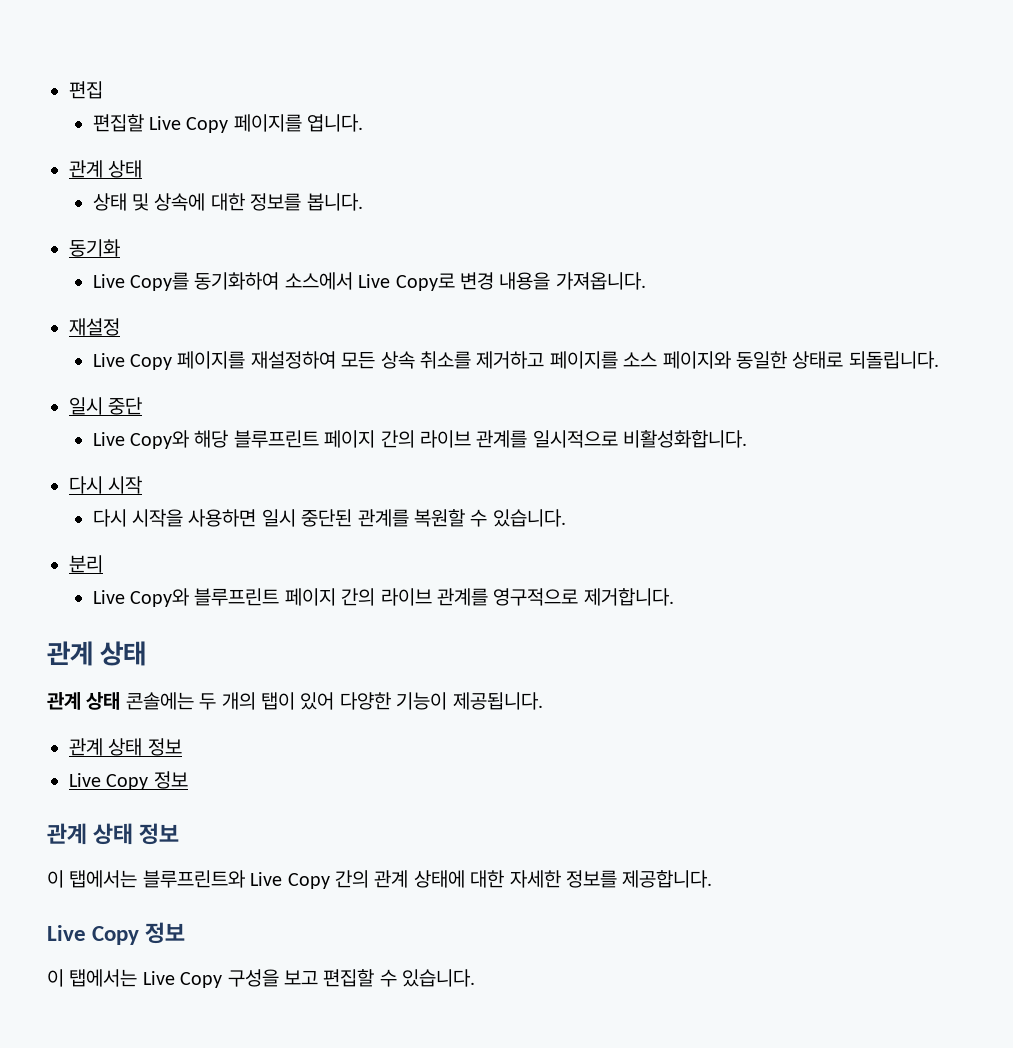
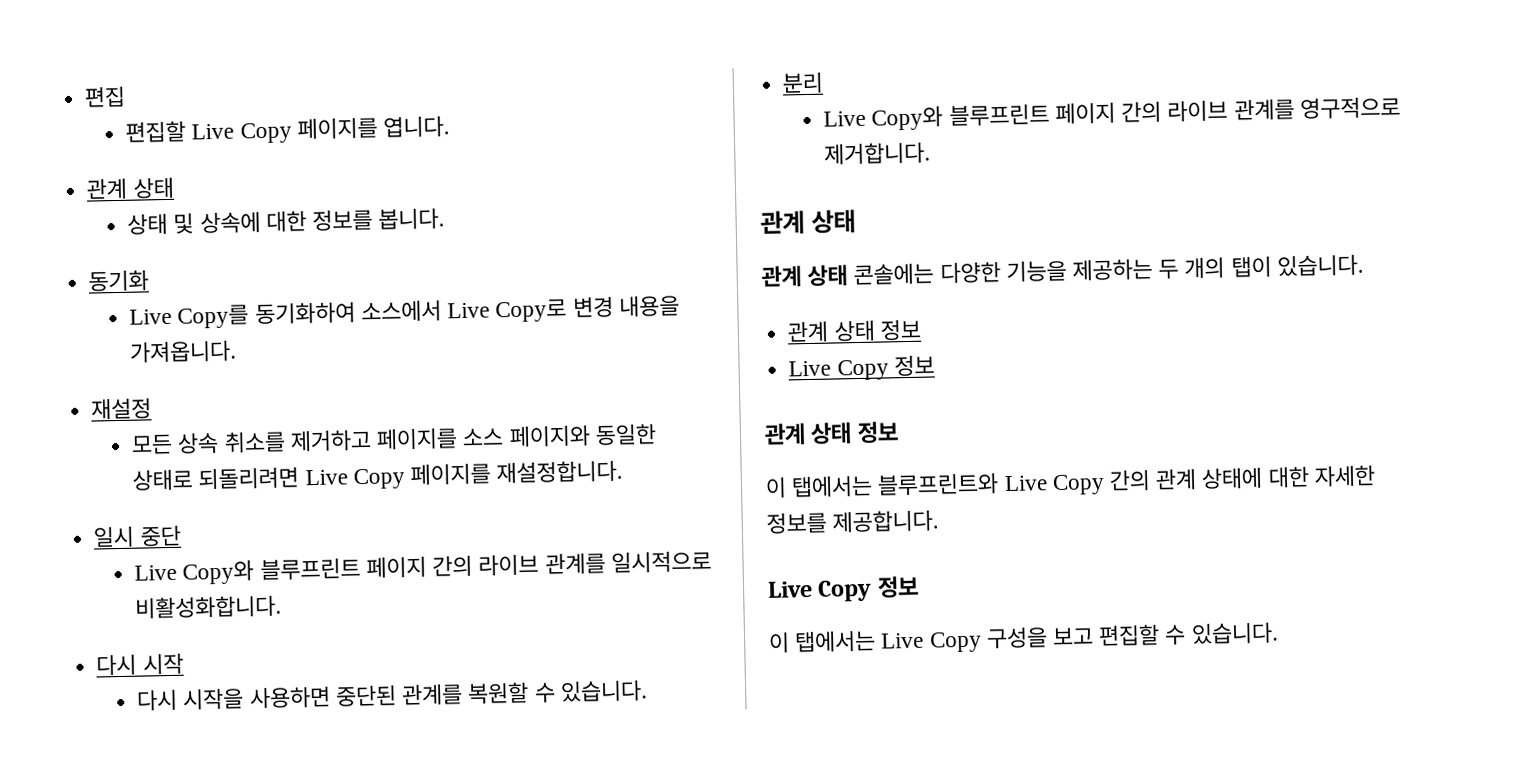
- Live Copy 페이지를 재설정하여 모든 상속 취소를 제거하고 페이지를 소스 페이지와 동일한 상태로 되돌립니다.
+ 모든 상속 취소를 제거하고 페이지를 소스 페이지와 동일한 상태로 되돌리려면 Live Copy 페이지를 재설정합니다.
- Live Copy와 해당 블루프린트 페이지 간의 라이브 관계를 일시적으로 비활성화합니다.
+ Live Copy와 블루프린트 페이지 간의 라이브 관계를 일시적으로 비활성화합니다.
- 다시 시작을 사용하면 일시 중단된 관계를 복원할 수 있습니다.
+ 다시 시작을 사용하면 중단된 관계를 복원할 수 있습니다.
- 관계 상태 콘솔에는 두 개의 탭이 있어 다양한 기능이 제공됩니다.
+ 관계 상태 콘솔에는 다양한 기능을 제공하는 두 개의 탭이 있습니다.

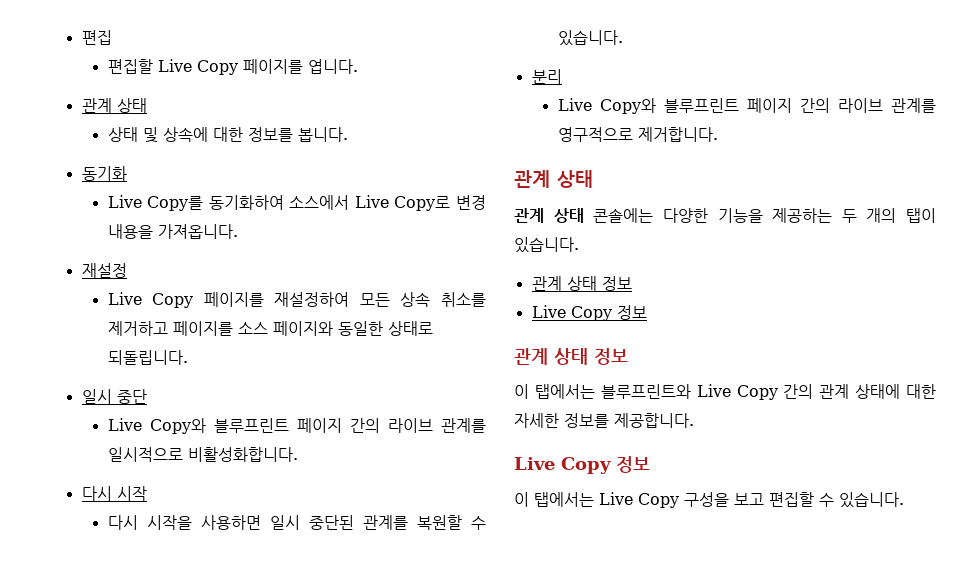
- 모든 상속 취소를 제거하고 페이지를 소스 페이지와 동일한 상태로 되돌리려면 Live Copy 페이지를 재설정합니다.
+ Live Copy 페이지를 재설정하여 모든 상속 취소를 제거하고 페이지를 소스 페이지와 동일한 상태로 되돌립니다.
- 다시 시작을 사용하면 중단된 관계를 복원할 수 있습니다.
+ 다시 시작을 사용하면 일시 중단된 관계를 복원할 수 있습니다.

